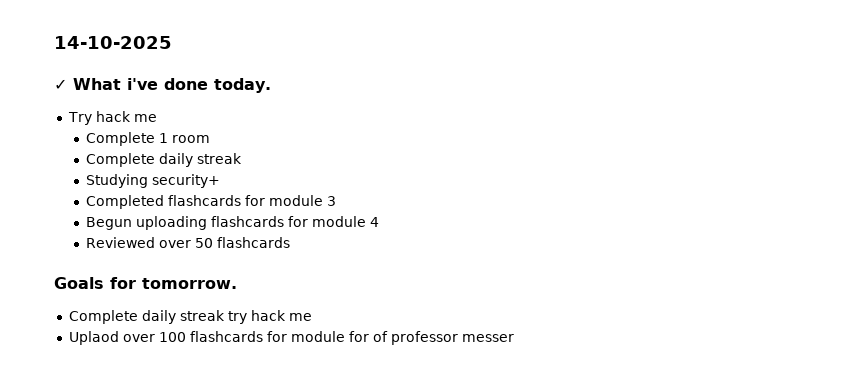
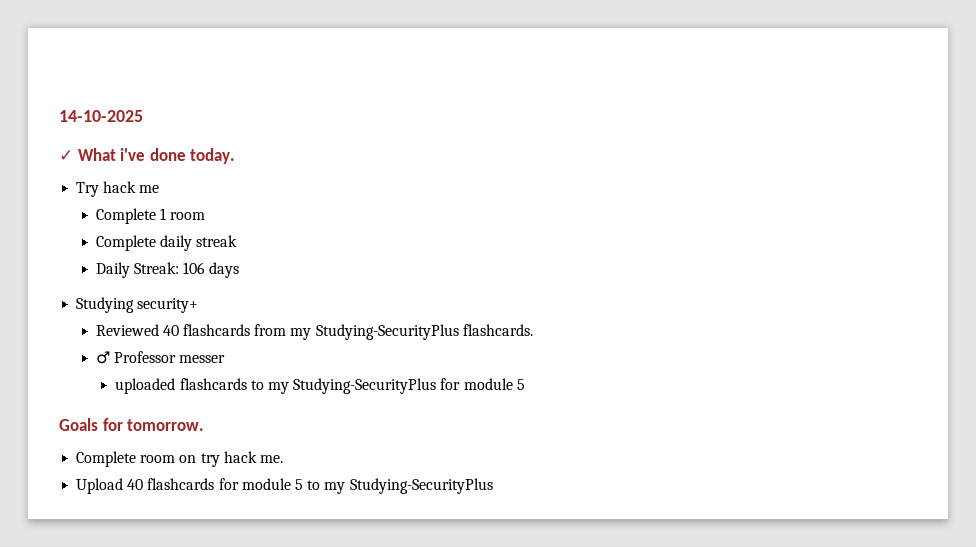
+ Daily Streak: 106 days
  Studying security+
- Completed flashcards for module 3
- Begun uploading flashcards for module 4
- Reviewed over 50 flashcards
+ Reviewed 40 flashcards from my Studying-SecurityPlus flashcards.
+ ♂ Professor messer
+ uploaded flashcards to my Studying-SecurityPlus for module 5
  Goals for tomorrow.
- Complete daily streak try hack me
- Uplaod over 100 flashcards for module for of professor messer
+ Complete room on try hack me.
+ Upload 40 flashcards for module 5 to my Studying-SecurityPlus

